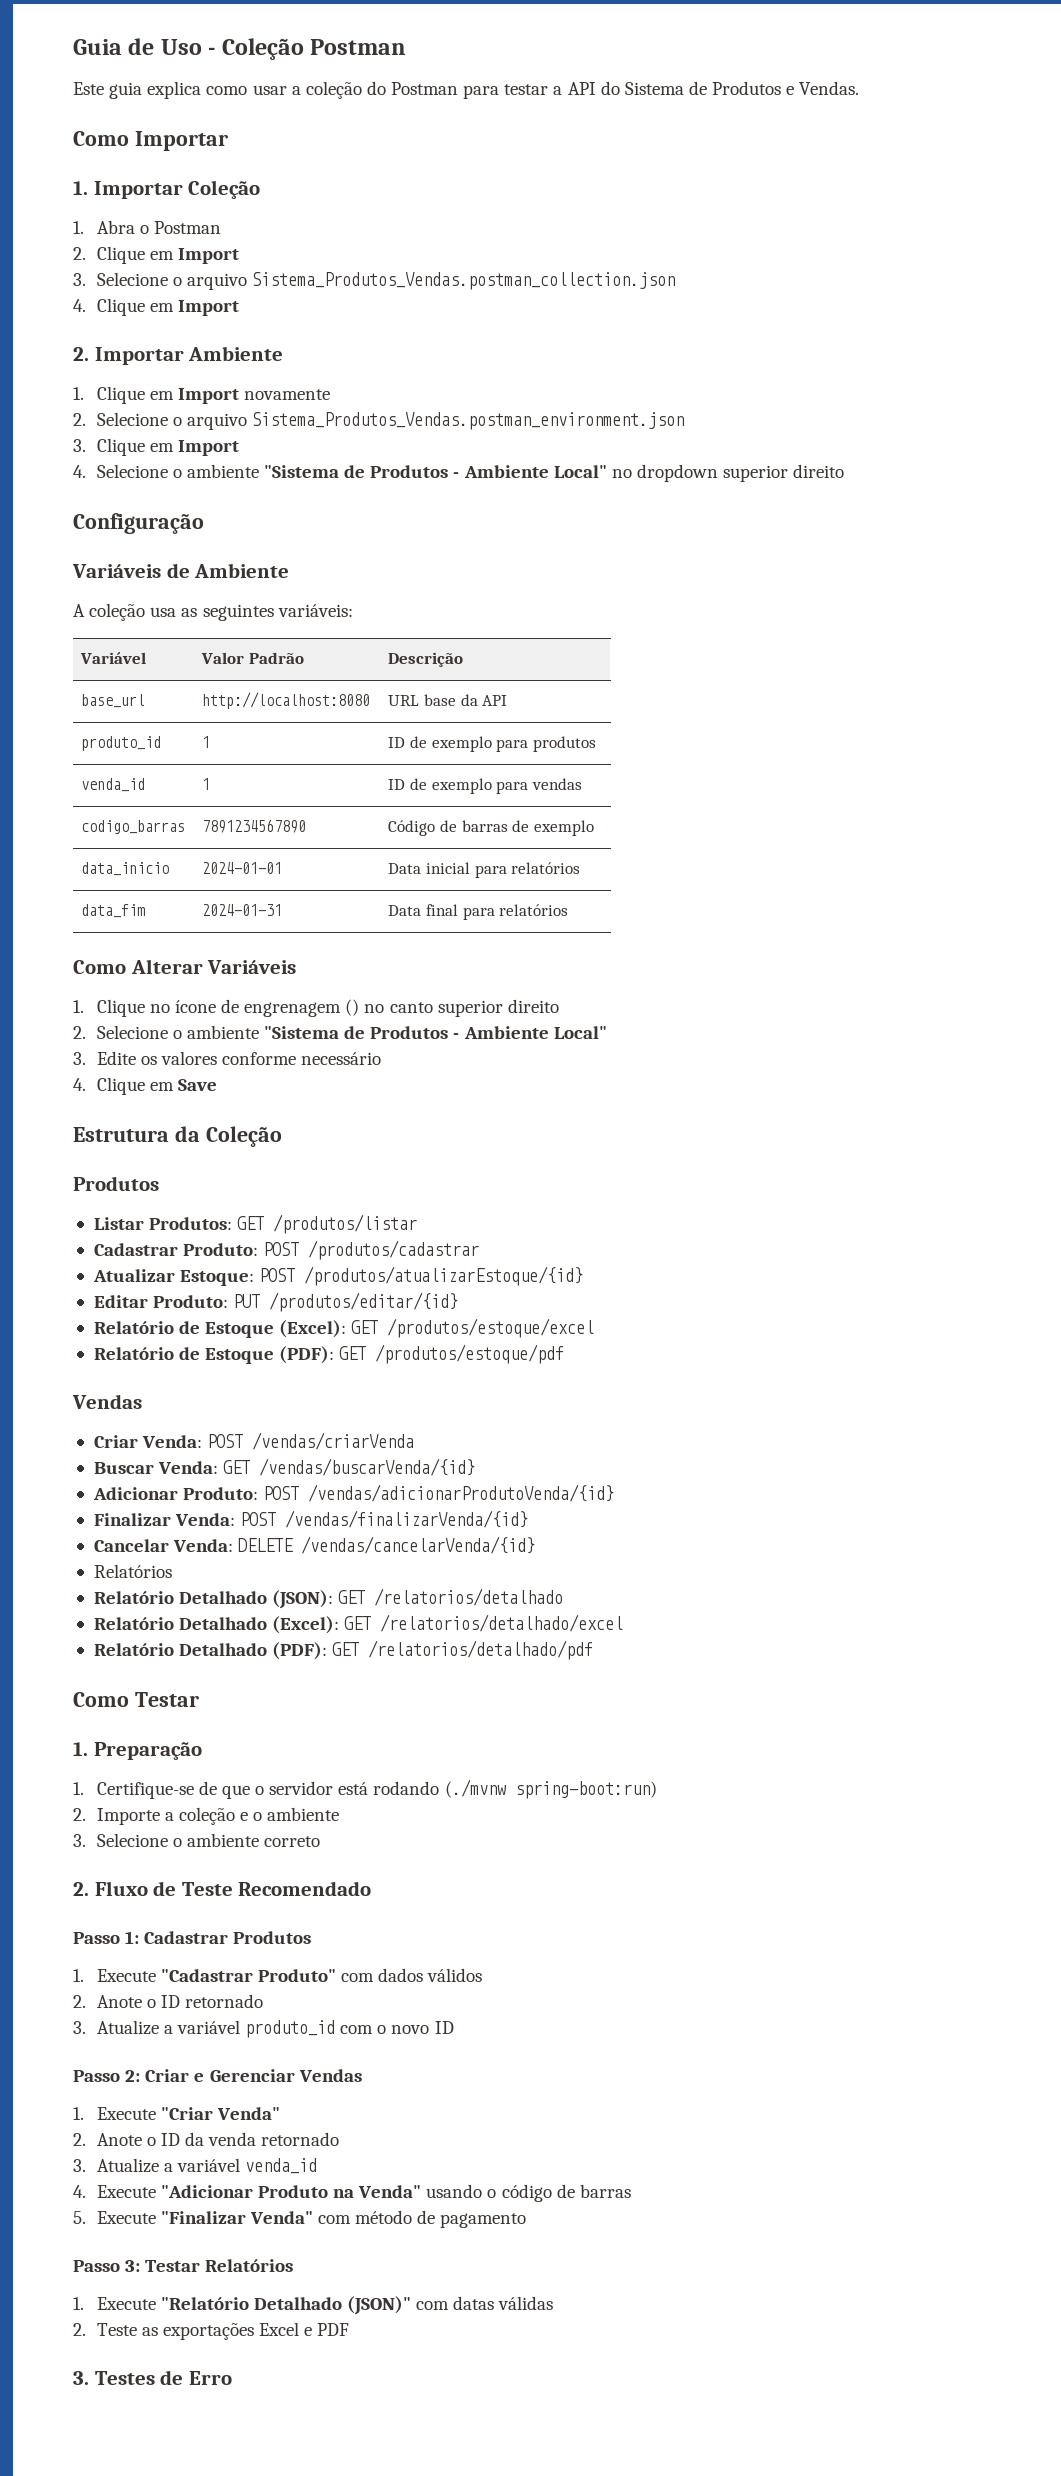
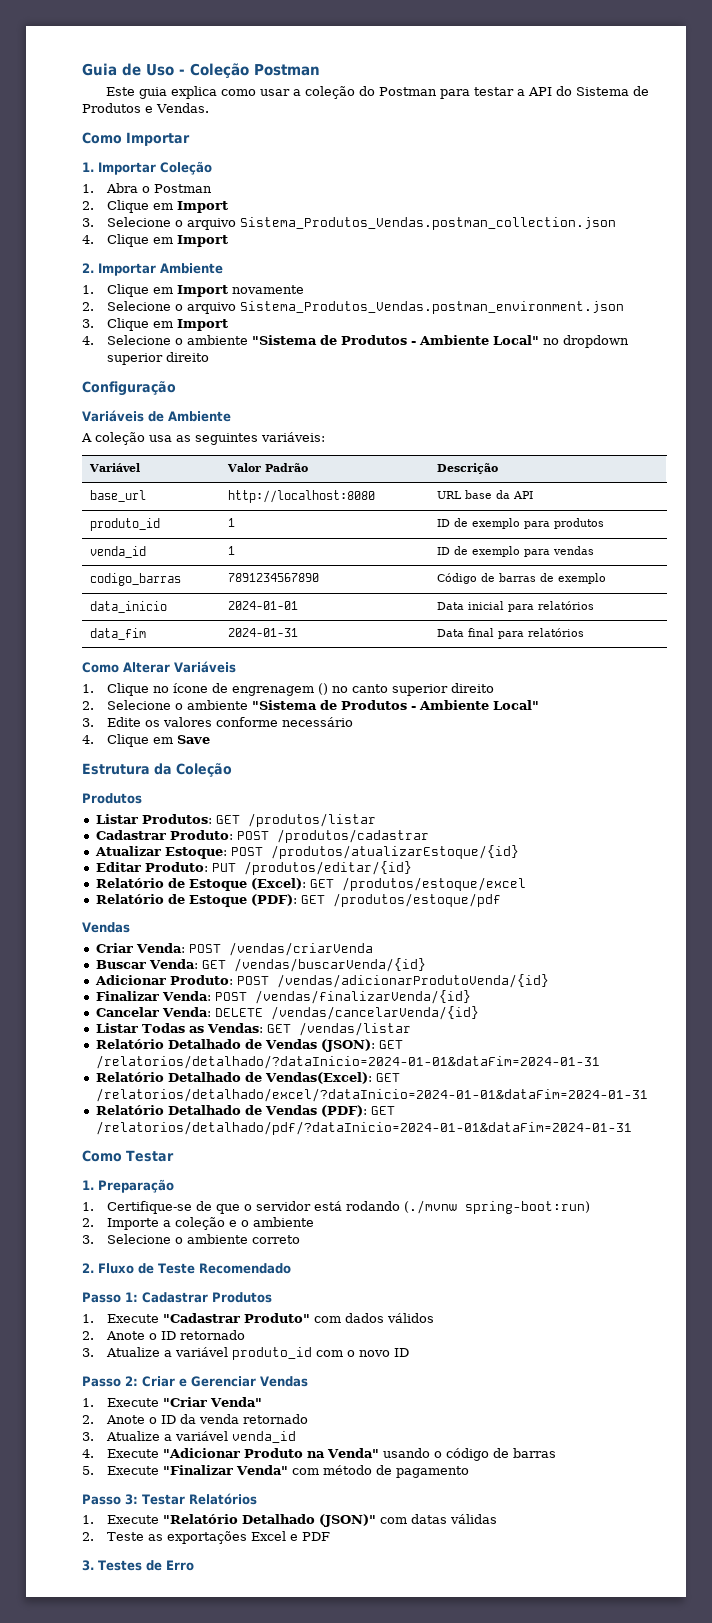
  Cancelar Venda: DELETE /vendas/cancelarVenda/{id}
- Relatórios
- Relatório Detalhado (JSON): GET /relatorios/detalhado
- Relatório Detalhado (Excel): GET /relatorios/detalhado/excel
- Relatório Detalhado (PDF): GET /relatorios/detalhado/pdf
+ Listar Todas as Vendas: GET /vendas/listar
+ Relatório Detalhado de Vendas (JSON): GET /relatorios/detalhado/?dataInicio=2024-01-01&dataFim=2024-01-31
+ Relatório Detalhado de Vendas(Excel): GET /relatorios/detalhado/excel/?dataInicio=2024-01-01&dataFim=2024-01-31
+ Relatório Detalhado de Vendas (PDF): GET /relatorios/detalhado/pdf/?dataInicio=2024-01-01&dataFim=2024-01-31

